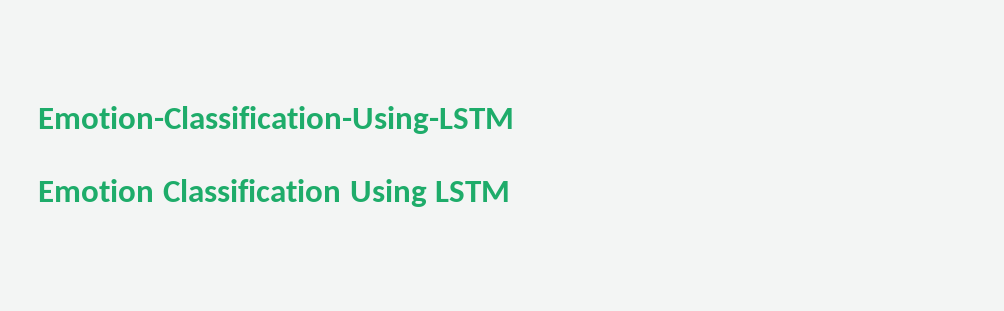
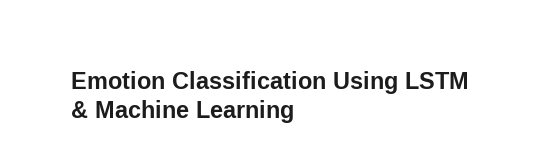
- Emotion-Classification-Using-LSTM
- Emotion Classification Using LSTM
+ Emotion Classification Using LSTM & Machine Learning

